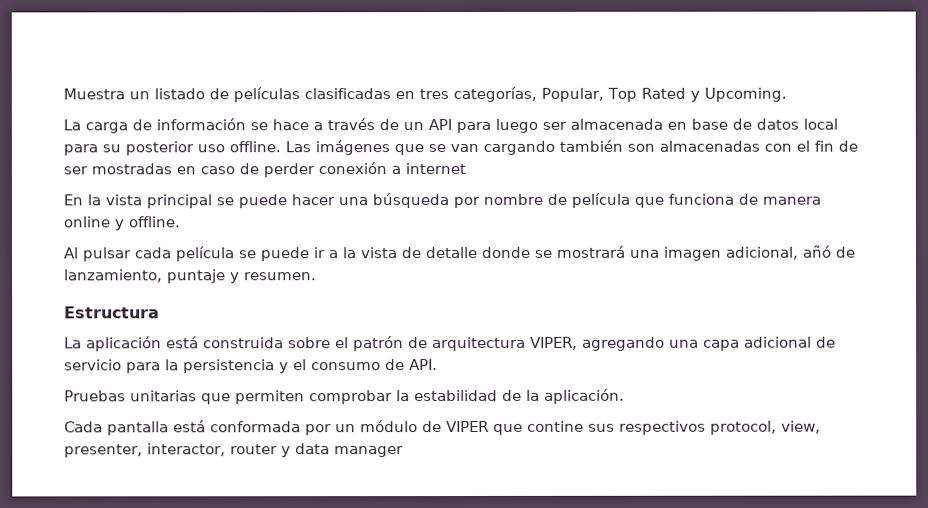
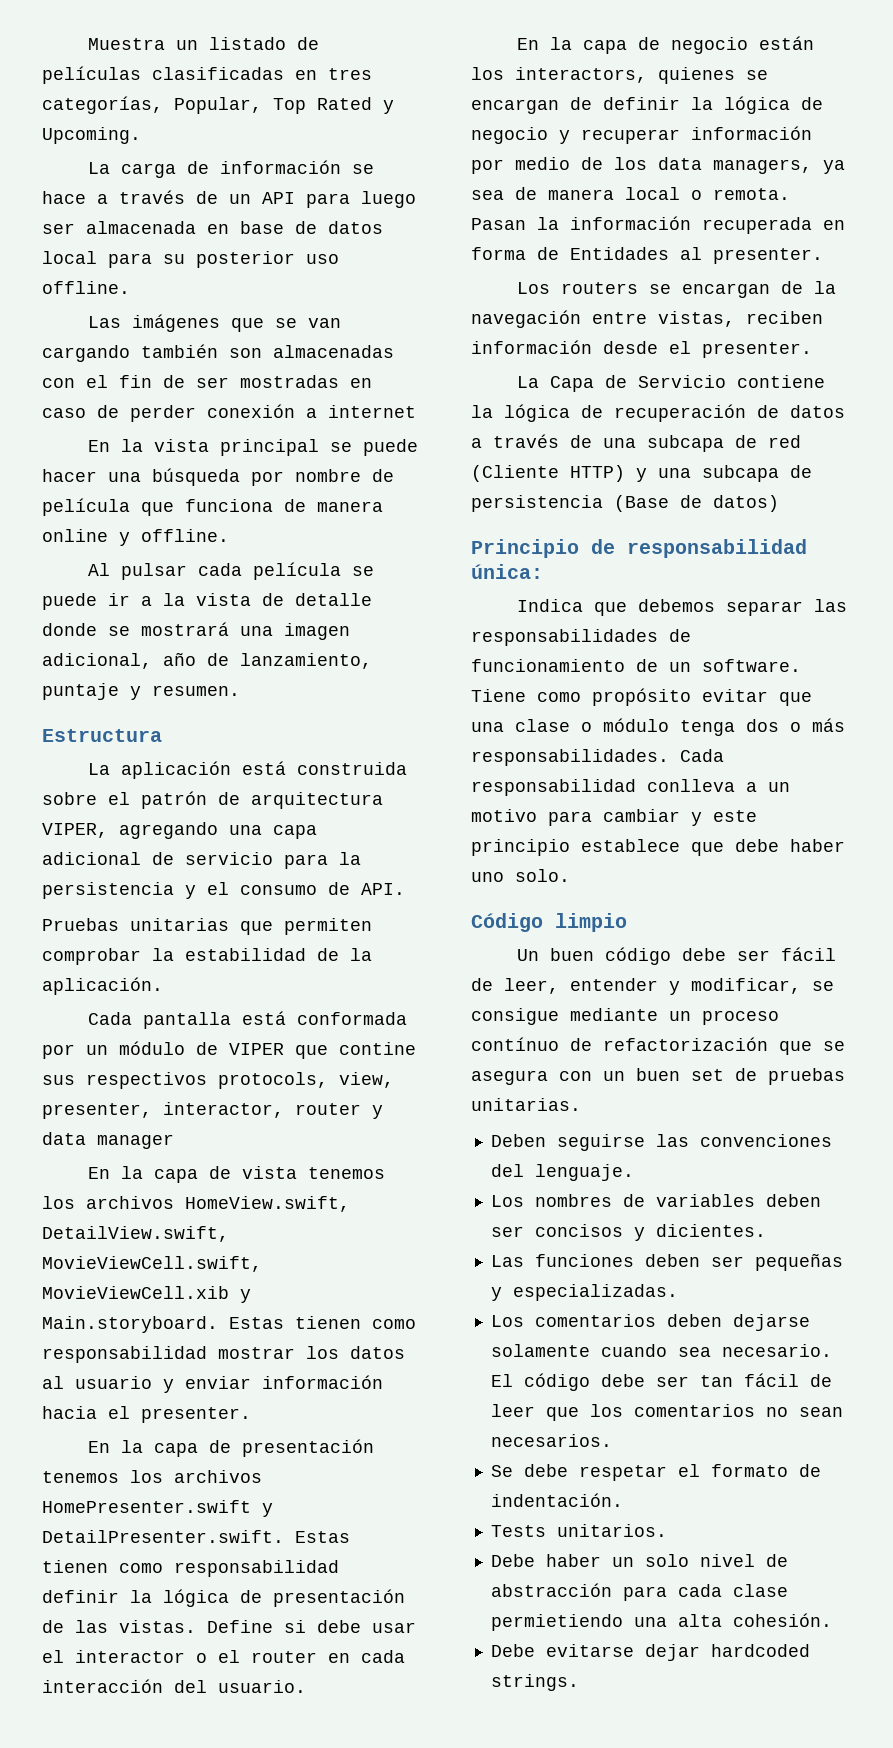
- La carga de información se hace a través de un API para luego ser almacenada en base de datos local para su posterior uso offline. Las imágenes que se van cargando también son almacenadas con el fin de ser mostradas en caso de perder conexión a internet
+ La carga de información se hace a través de un API para luego ser almacenada en base de datos local para su posterior uso offline.
+ Las imágenes que se van cargando también son almacenadas con el fin de ser mostradas en caso de perder conexión a internet
- Al pulsar cada película se puede ir a la vista de detalle donde se mostrará una imagen adicional, añó de lanzamiento, puntaje y resumen.
+ Al pulsar cada película se puede ir a la vista de detalle donde se mostrará una imagen adicional, año de lanzamiento, puntaje y resumen.
- Cada pantalla está conformada por un módulo de VIPER que contine sus respectivos protocol, view, presenter, interactor, router y data manager
+ Cada pantalla está conformada por un módulo de VIPER que contine sus respectivos protocols, view, presenter, interactor, router y data manager
+ En la capa de vista tenemos los archivos HomeView.swift, DetailView.swift, MovieViewCell.swift, MovieViewCell.xib y Main.storyboard. Estas tienen como responsabilidad mostrar los datos al usuario y enviar información hacia el presenter.
+ En la capa de presentación tenemos los archivos HomePresenter.swift y DetailPresenter.swift. Estas tienen como responsabilidad definir la lógica de presentación de las vistas. Define si debe usar el interactor o el router en cada interacción del usuario.
+ En la capa de negocio están los interactors, quienes se encargan de definir la lógica de negocio y recuperar información por medio de los data managers, ya sea de manera local o remota. Pasan la información recuperada en forma de Entidades al presenter.
+ Los routers se encargan de la navegación entre vistas, reciben información desde el presenter.
+ La Capa de Servicio contiene la lógica de recuperación de datos a través de una subcapa de red (Cliente HTTP) y una subcapa de persistencia (Base de datos)
+ Principio de responsabilidad única:
+ Indica que debemos separar las responsabilidades de funcionamiento de un software. Tiene como propósito evitar que una clase o módulo tenga dos o más responsabilidades. Cada responsabilidad conlleva a un motivo para cambiar y este principio establece que debe haber uno solo.
+ Código limpio
+ Un buen código debe ser fácil de leer, entender y modificar, se consigue mediante un proceso contínuo de refactorización que se asegura con un buen set de pruebas unitarias.
+ Deben seguirse las convenciones del lenguaje.
+ Los nombres de variables deben ser concisos y dicientes.
+ Las funciones deben ser pequeñas y especializadas.
+ Los comentarios deben dejarse solamente cuando sea necesario. El código debe ser tan fácil de leer que los comentarios no sean necesarios.
+ Se debe respetar el formato de indentación.
+ Tests unitarios.
+ Debe haber un solo nivel de abstracción para cada clase permietiendo una alta cohesión.
+ Debe evitarse dejar hardcoded strings.

